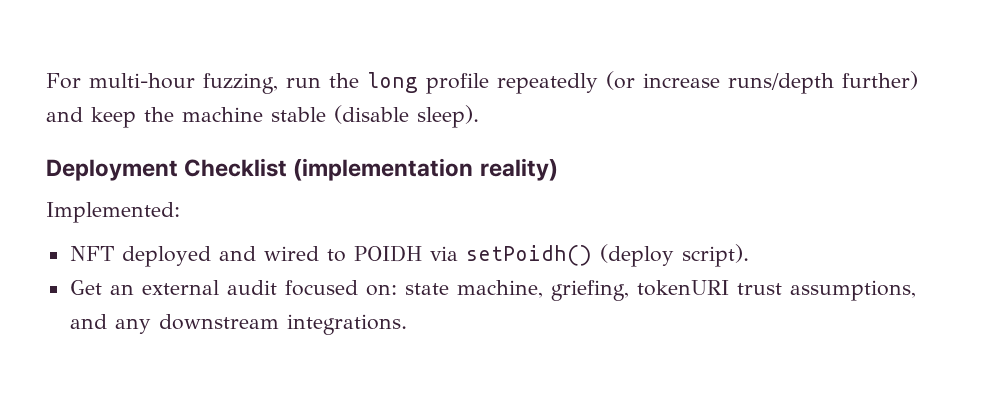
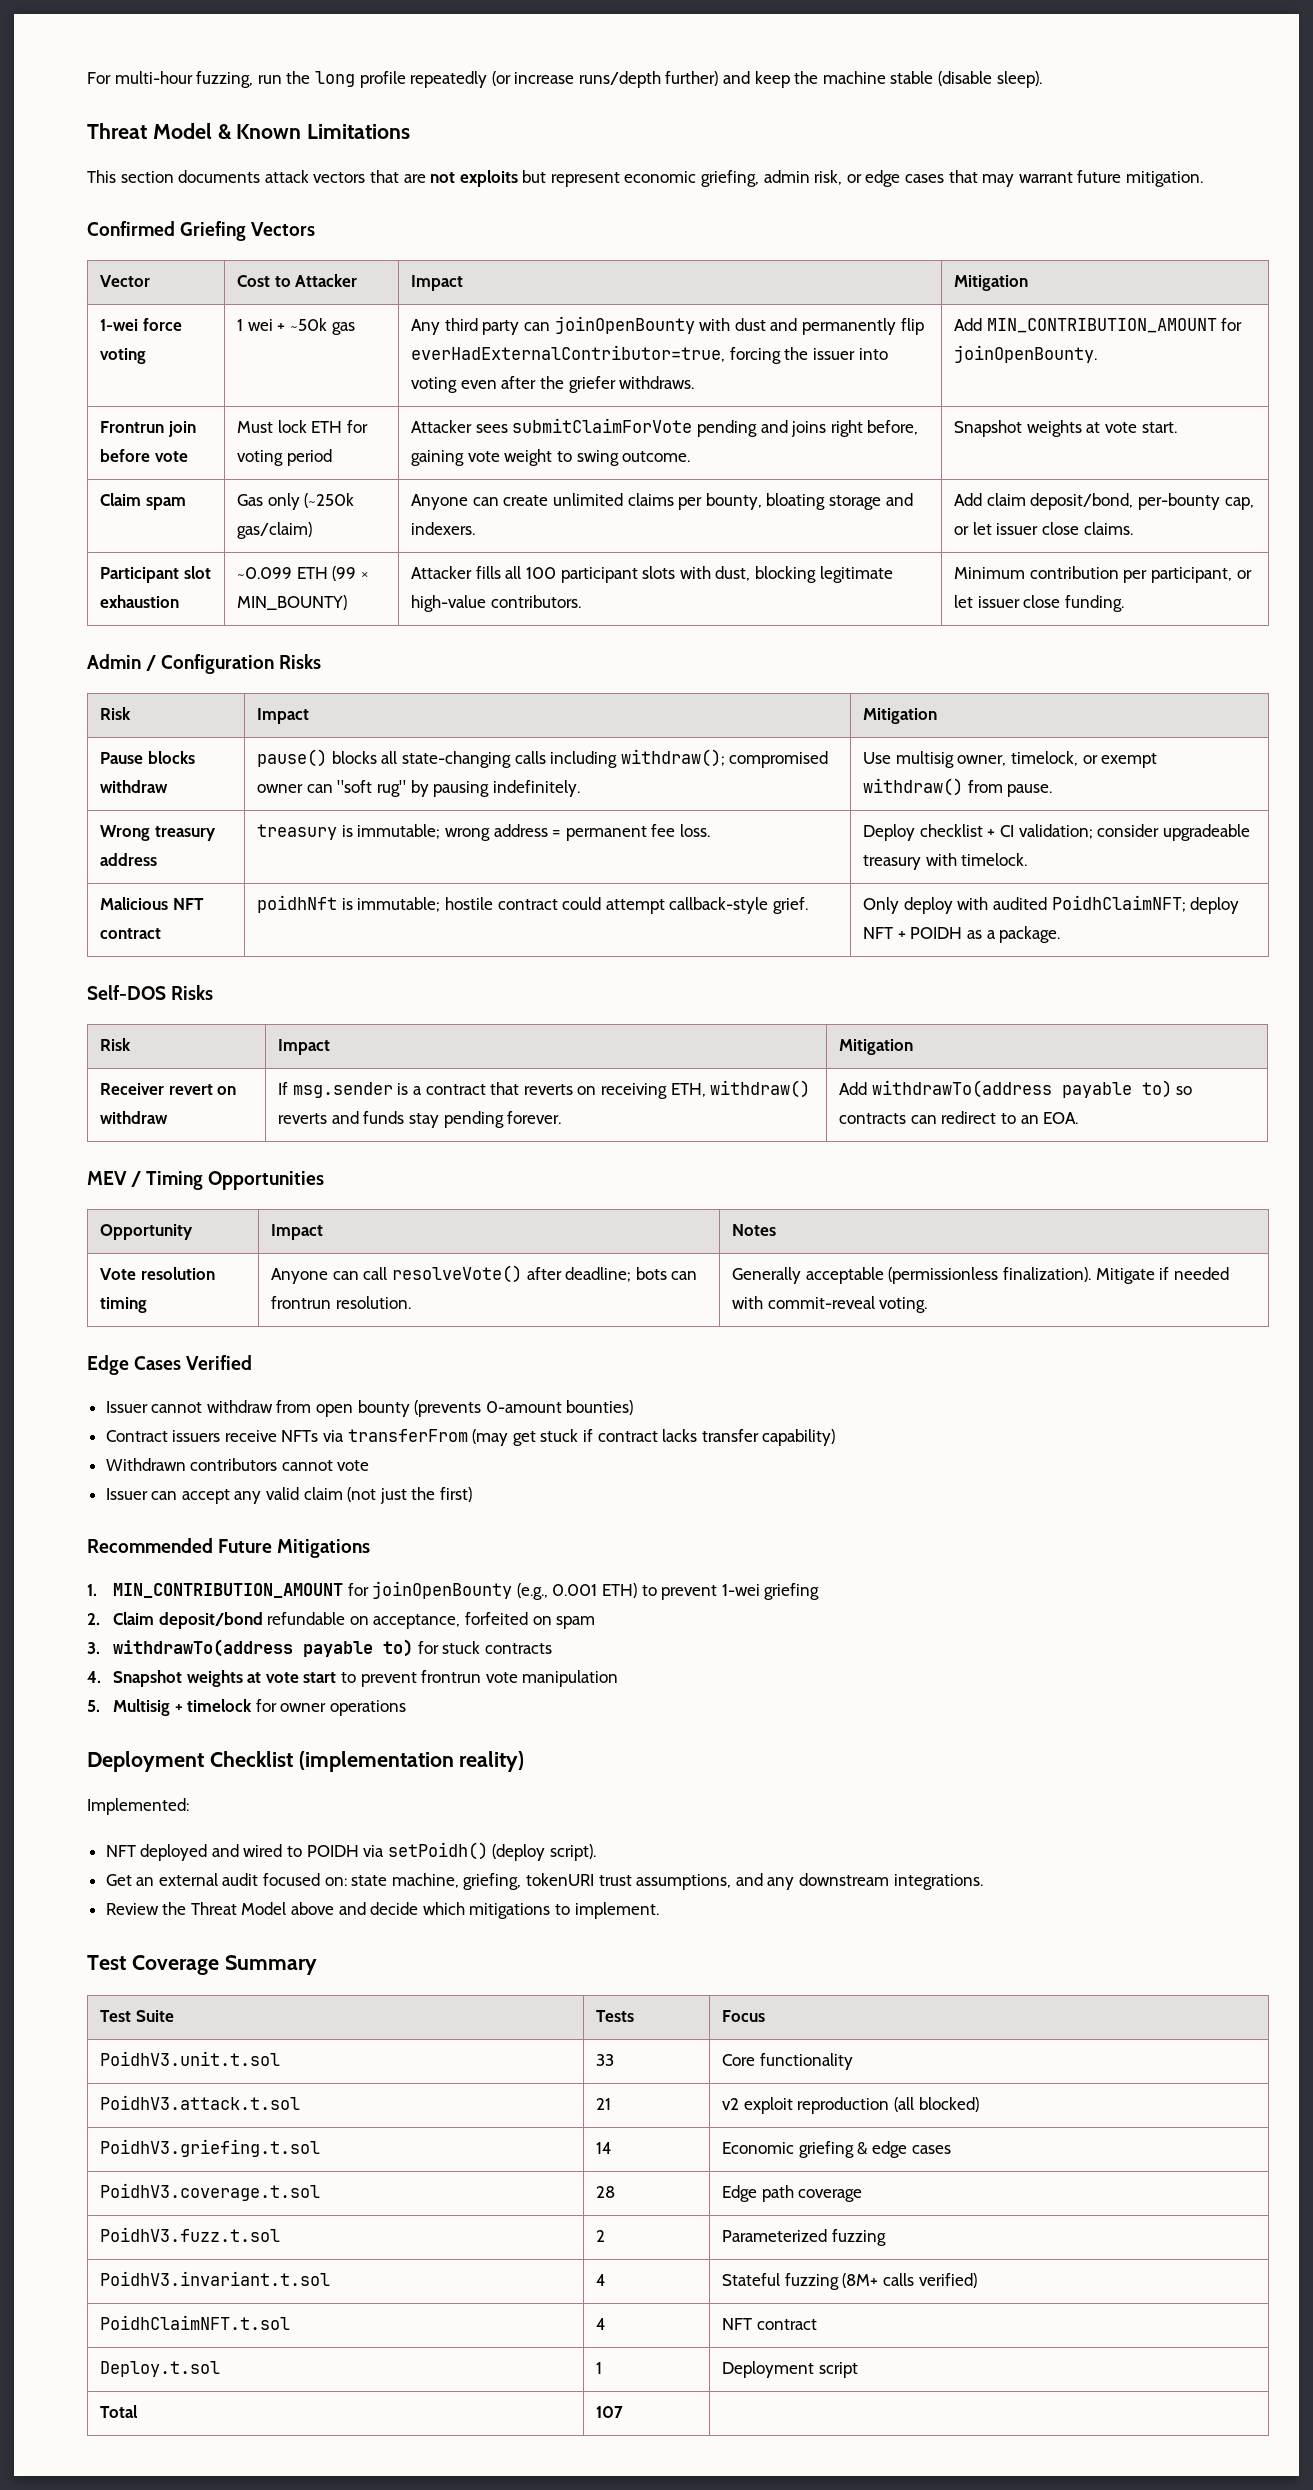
+ Threat Model & Known Limitations
+ This section documents attack vectors that are not exploits but represent economic griefing, admin risk, or edge cases that may warrant future mitigation.
+ Confirmed Griefing Vectors
+ Vector | Cost to Attacker | Impact | Mitigation
+ 1-wei force voting | 1 wei + ~50k gas | Any third party can joinOpenBounty with dust and permanently flip everHadExternalContributor=true, forcing the issuer into voting even after the griefer withdraws. | Add MIN_CONTRIBUTION_AMOUNT for joinOpenBounty.
+ Frontrun join before vote | Must lock ETH for voting period | Attacker sees submitClaimForVote pending and joins right before, gaining vote weight to swing outcome. | Snapshot weights at vote start.
+ Claim spam | Gas only (~250k gas/claim) | Anyone can create unlimited claims per bounty, bloating storage and indexers. | Add claim deposit/bond, per-bounty cap, or let issuer close claims.
+ Participant slot exhaustion | ~0.099 ETH (99 × MIN_BOUNTY) | Attacker fills all 100 participant slots with dust, blocking legitimate high-value contributors. | Minimum contribution per participant, or let issuer close funding.
+ Admin / Configuration Risks
+ Risk | Impact | Mitigation
+ Pause blocks withdraw | pause() blocks all state-changing calls including withdraw(); compromised owner can "soft rug" by pausing indefinitely. | Use multisig owner, timelock, or exempt withdraw() from pause.
+ Wrong treasury address | treasury is immutable; wrong address = permanent fee loss. | Deploy checklist + CI validation; consider upgradeable treasury with timelock.
+ Malicious NFT contract | poidhNft is immutable; hostile contract could attempt callback-style grief. | Only deploy with audited PoidhClaimNFT; deploy NFT + POIDH as a package.
+ Self-DOS Risks
+ Risk | Impact | Mitigation
+ Receiver revert on withdraw | If msg.sender is a contract that reverts on receiving ETH, withdraw() reverts and funds stay pending forever. | Add withdrawTo(address payable to) so contracts can redirect to an EOA.
+ MEV / Timing Opportunities
+ Opportunity | Impact | Notes
+ Vote resolution timing | Anyone can call resolveVote() after deadline; bots can frontrun resolution. | Generally acceptable (permissionless finalization). Mitigate if needed with commit-reveal voting.
+ Edge Cases Verified
+ Issuer cannot withdraw from open bounty (prevents 0-amount bounties)
+ Contract issuers receive NFTs via transferFrom (may get stuck if contract lacks transfer capability)
+ Withdrawn contributors cannot vote
+ Issuer can accept any valid claim (not just the first)
+ Recommended Future Mitigations
+ 1. MIN_CONTRIBUTION_AMOUNT for joinOpenBounty (e.g., 0.001 ETH) to prevent 1-wei griefing
+ 2. Claim deposit/bond refundable on acceptance, forfeited on spam
+ 3. withdrawTo(address payable to) for stuck contracts
+ 4. Snapshot weights at vote start to prevent frontrun vote manipulation
+ 5. Multisig + timelock for owner operations
+ Review the Threat Model above and decide which mitigations to implement.
+ Test Coverage Summary
+ Test Suite | Tests | Focus
+ PoidhV3.unit.t.sol | 33 | Core functionality
+ PoidhV3.attack.t.sol | 21 | v2 exploit reproduction (all blocked)
+ PoidhV3.griefing.t.sol | 14 | Economic griefing & edge cases
+ PoidhV3.coverage.t.sol | 28 | Edge path coverage
+ PoidhV3.fuzz.t.sol | 2 | Parameterized fuzzing
+ PoidhV3.invariant.t.sol | 4 | Stateful fuzzing (8M+ calls verified)
+ PoidhClaimNFT.t.sol | 4 | NFT contract
+ Deploy.t.sol | 1 | Deployment script
+ Total | 107 |

